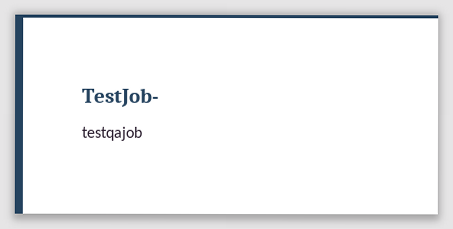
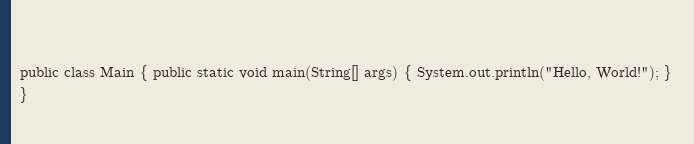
- TestJob-
- testqajob
+ public class Main { public static void main(String[] args) { System.out.println("Hello, World!"); } }

